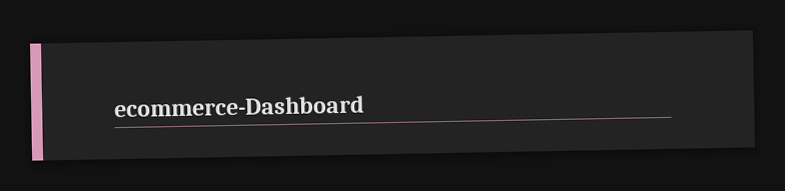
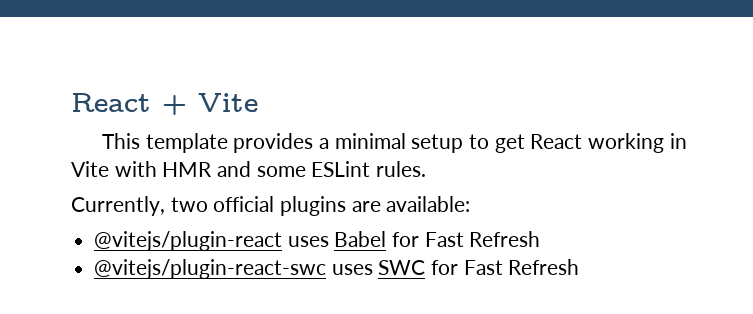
- ecommerce-Dashboard
+ React + Vite
+ This template provides a minimal setup to get React working in Vite with HMR and some ESLint rules.
+ Currently, two official plugins are available:
+ @vitejs/plugin-react uses Babel for Fast Refresh
+ @vitejs/plugin-react-swc uses SWC for Fast Refresh

